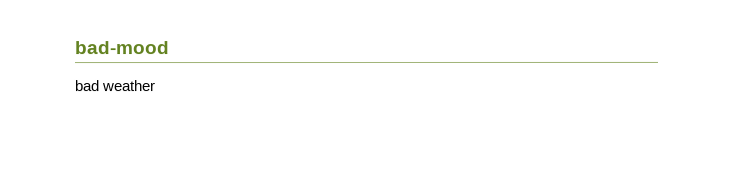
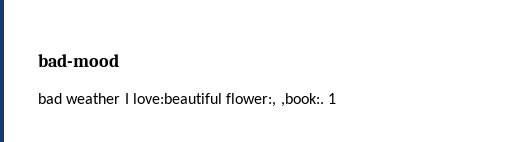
- bad weather
+ bad weather I love:beautiful flower:, ,book:. 1

